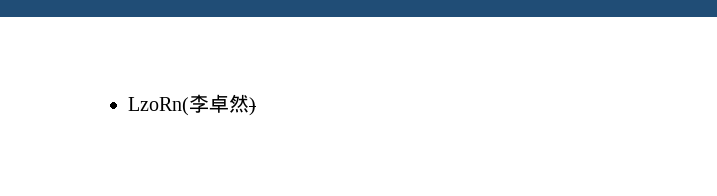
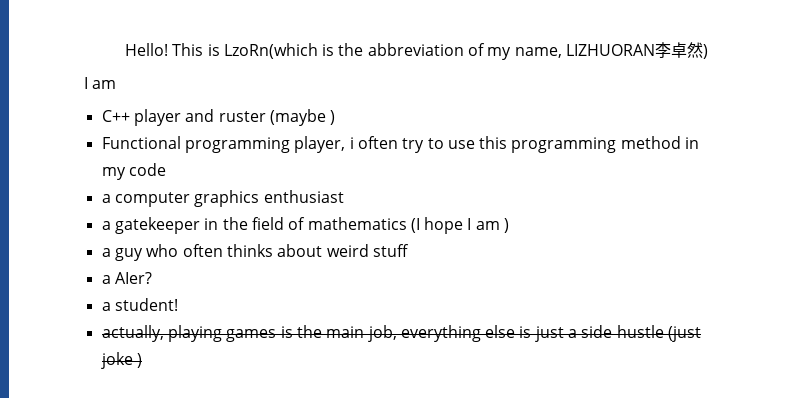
- LzoRn(李卓然)
+ Hello! This is LzoRn(which is the abbreviation of my name, LIZHUORAN李卓然)
+ I am
+ C++ player and ruster (maybe )
+ Functional programming player, i often try to use this programming method in my code
+ a computer graphics enthusiast
+ a gatekeeper in the field of mathematics (I hope I am )
+ a guy who often thinks about weird stuff
+ a AIer?
+ a student!
+ actually, playing games is the main job, everything else is just a side hustle (just joke )

